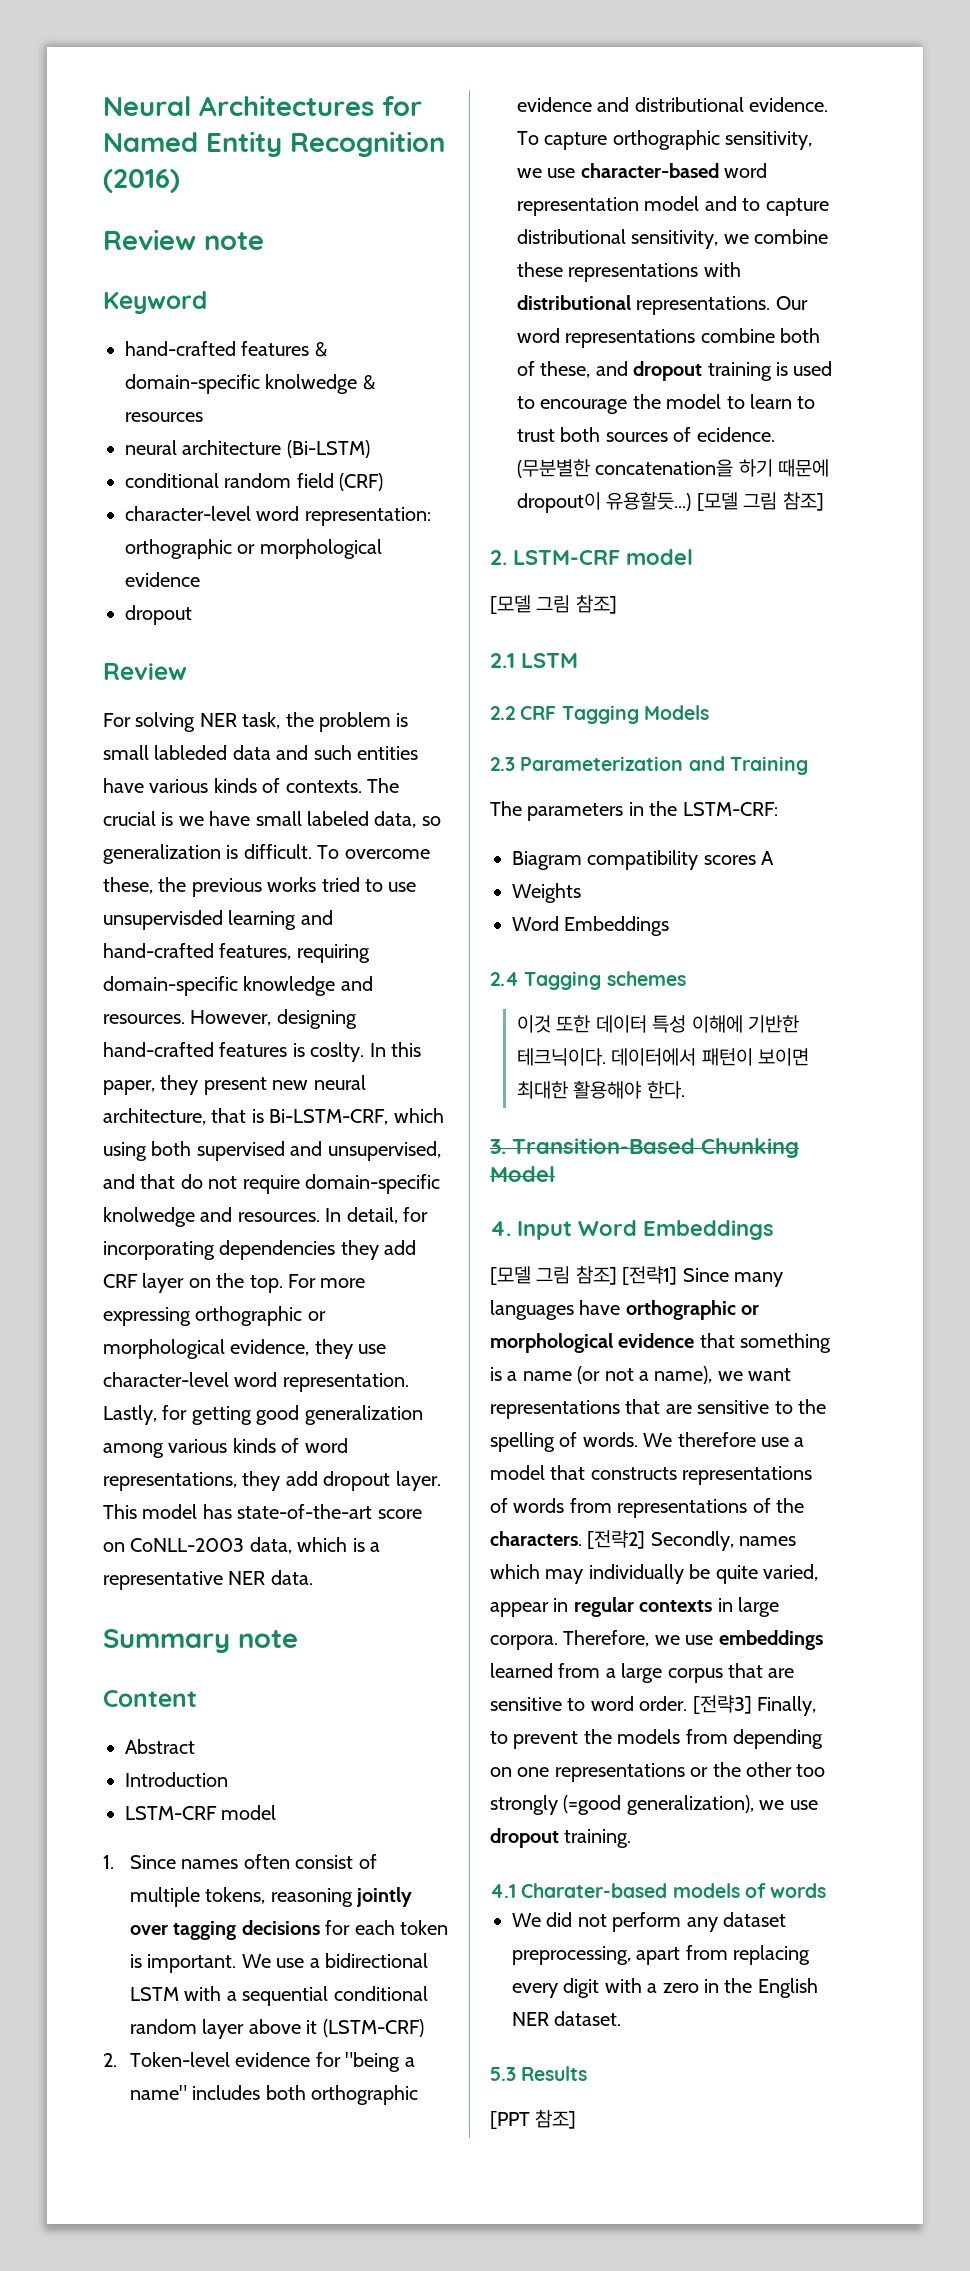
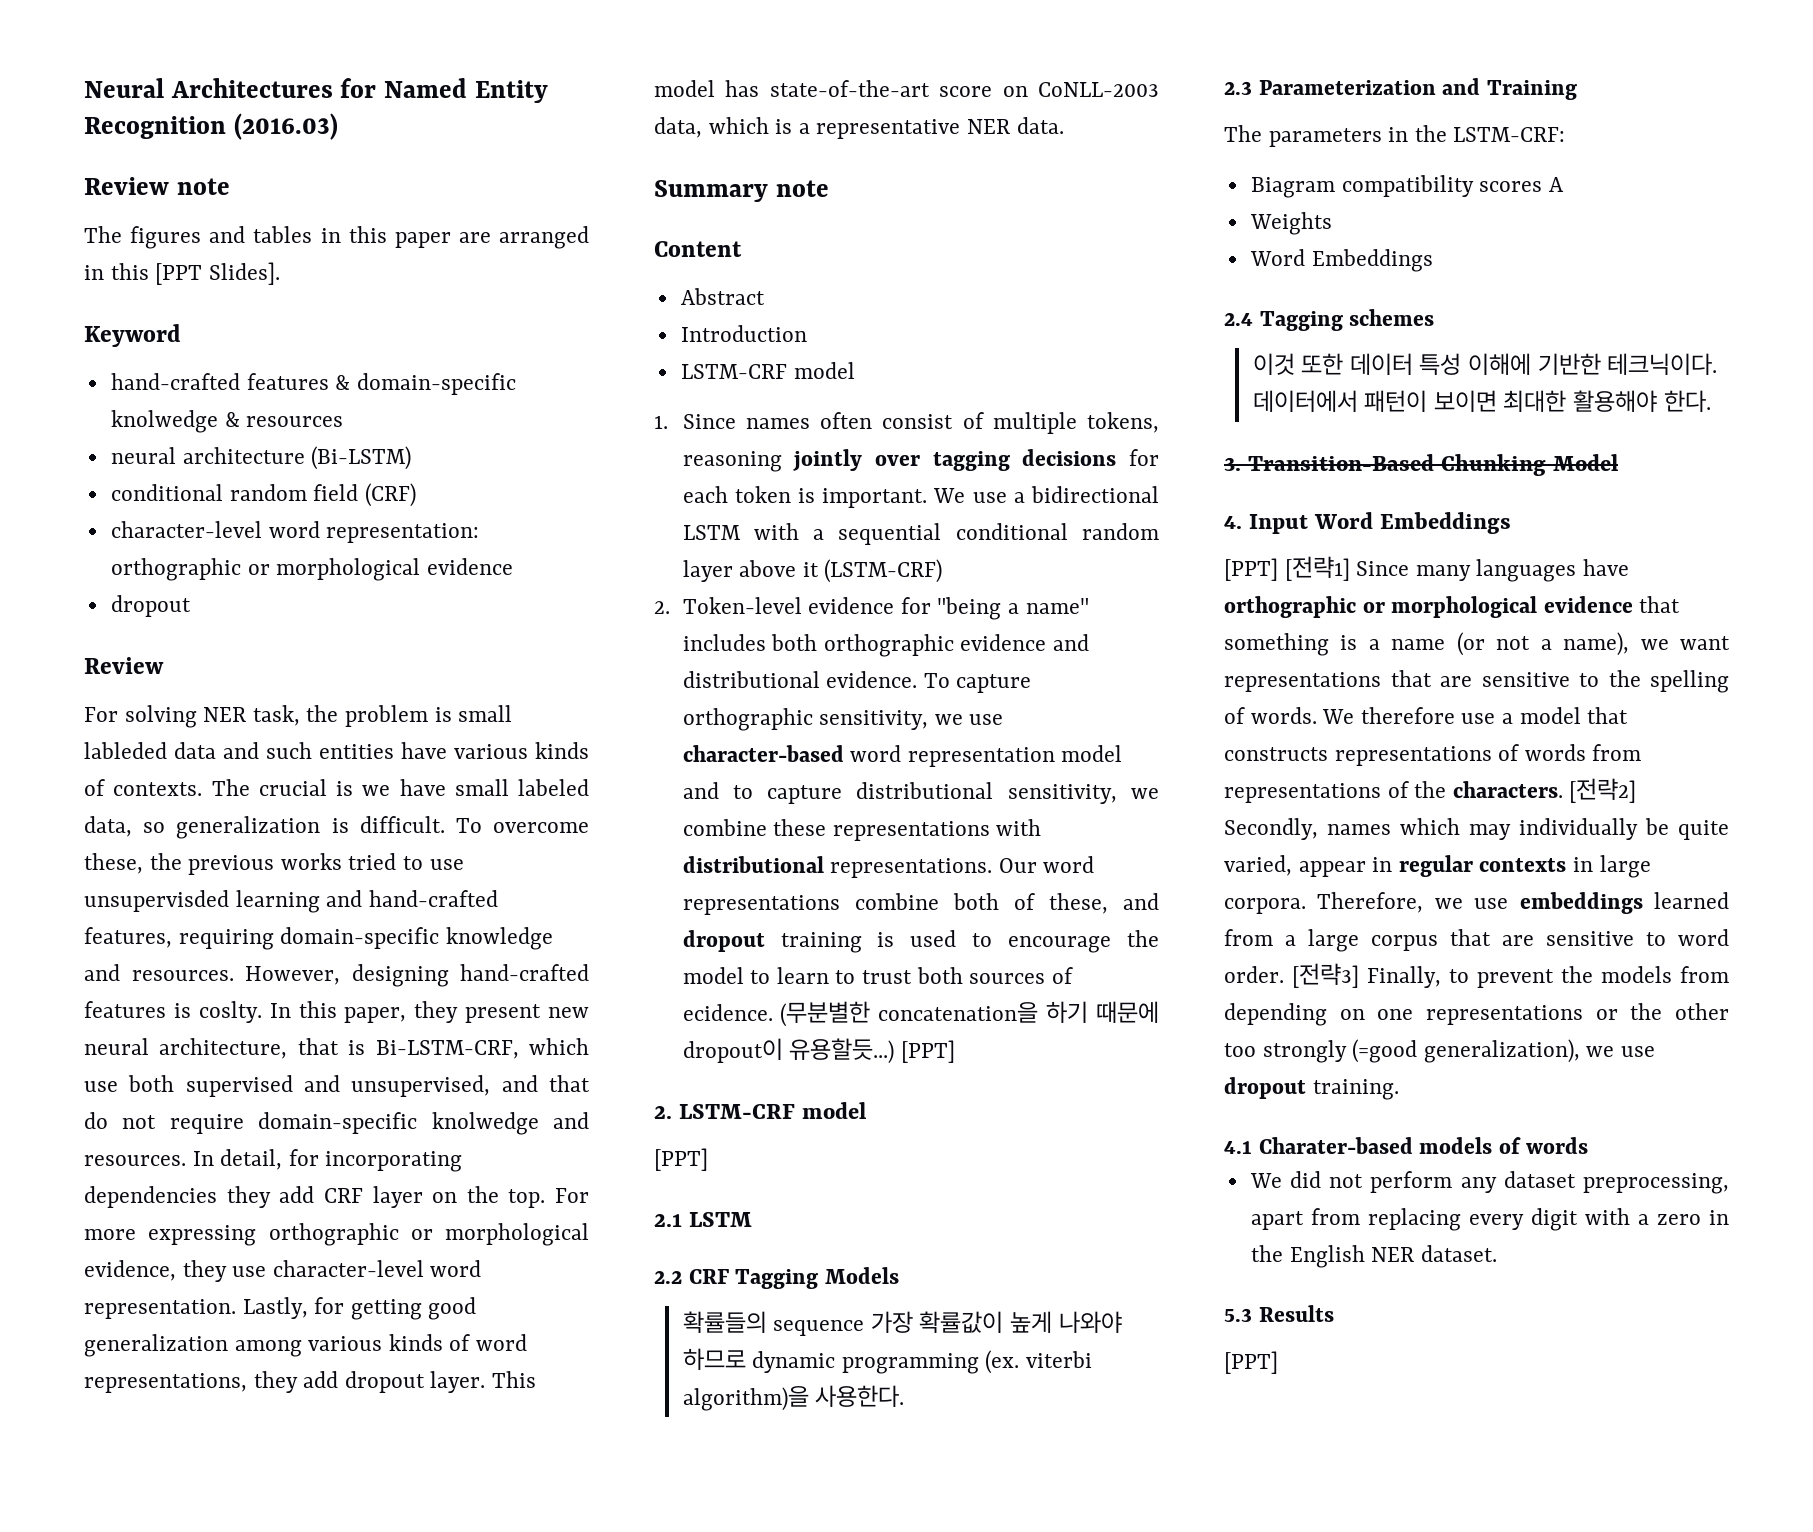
- Neural Architectures for Named Entity Recognition (2016)
+ Neural Architectures for Named Entity Recognition (2016.03)
+ The figures and tables in this paper are arranged in this [PPT Slides].
- In this paper, they present new neural architecture, that is Bi-LSTM-CRF, which using both supervised and unsupervised, and that do not require domain-specific knolwedge and resources.
+ In this paper, they present new neural architecture, that is Bi-LSTM-CRF, which use both supervised and unsupervised, and that do not require domain-specific knolwedge and resources.
- (무분별한 concatenation을 하기 때문에 dropout이 유용할듯...) [모델 그림 참조]
+ (무분별한 concatenation을 하기 때문에 dropout이 유용할듯...) [PPT]
  2. LSTM-CRF model
- [모델 그림 참조]
+ [PPT]
+ 확률들의 sequence 가장 확률값이 높게 나와야 하므로 dynamic programming (ex. viterbi algorithm)을 사용한다.
- [모델 그림 참조] [전략1] Since many languages have orthographic or morphological evidence that something is a name (or not a name), we want representations that are sensitive to the spelling of words.
+ [PPT] [전략1] Since many languages have orthographic or morphological evidence that something is a name (or not a name), we want representations that are sensitive to the spelling of words.
  5.3 Results
- [PPT 참조]
+ [PPT]

